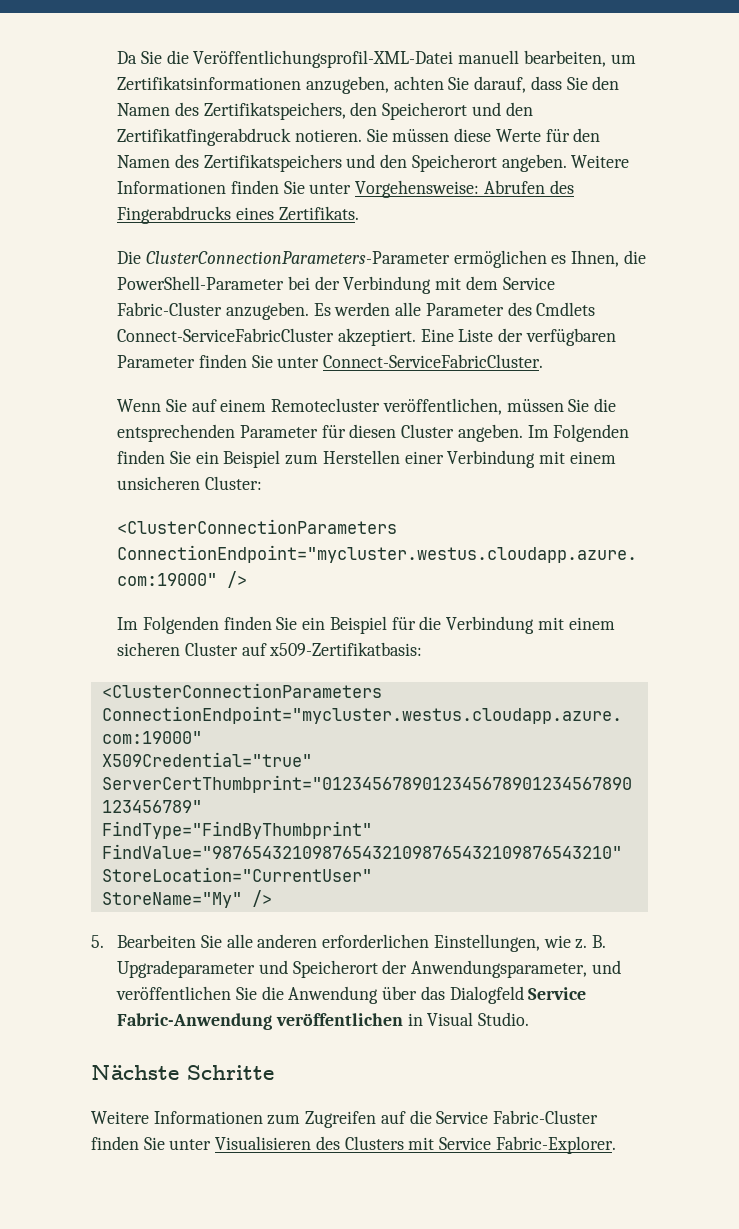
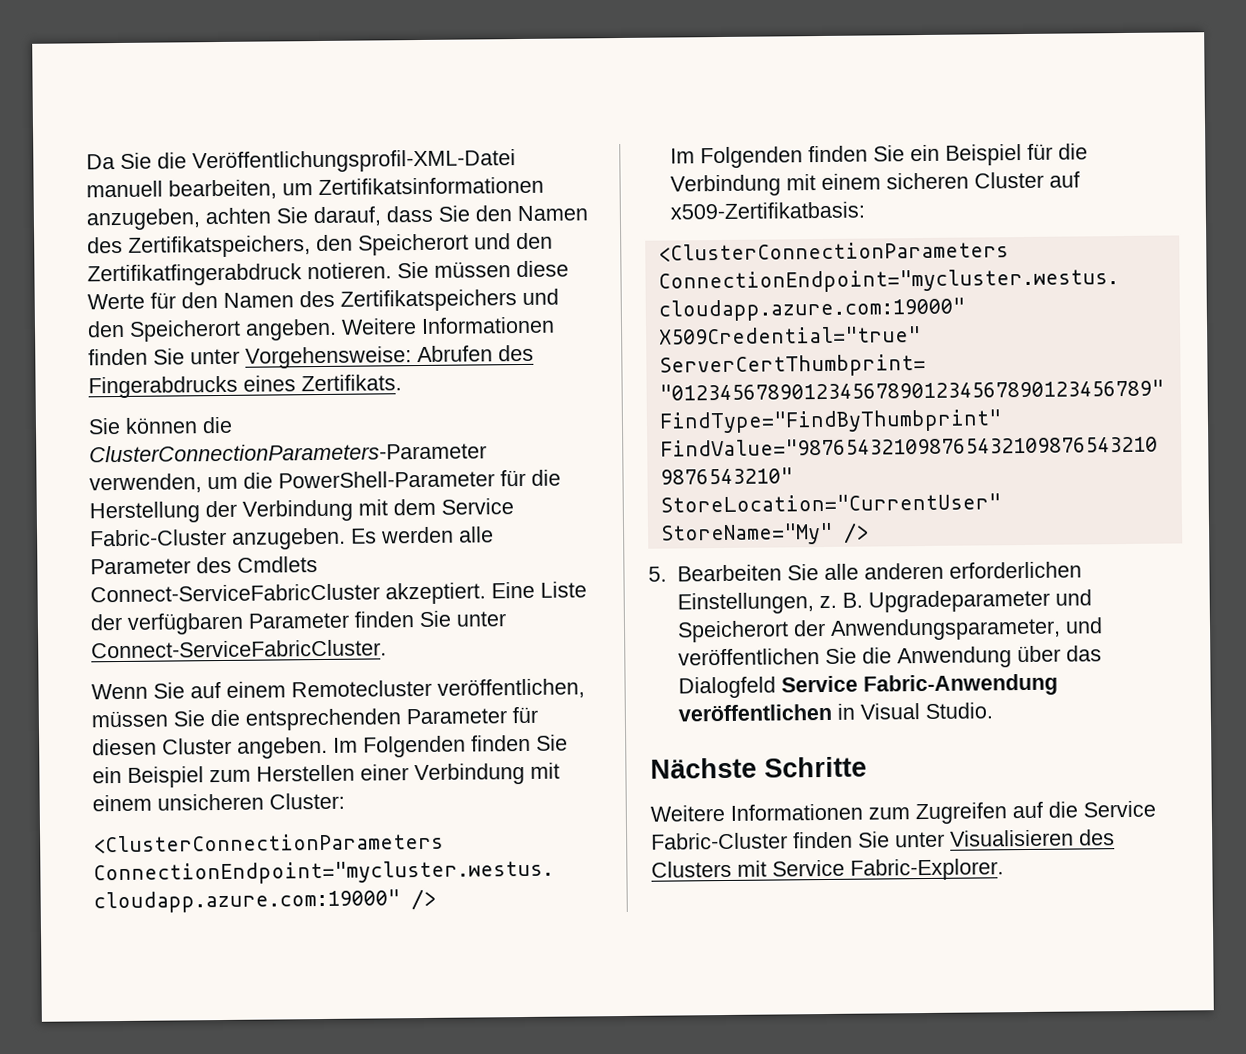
- Die ClusterConnectionParameters-Parameter ermöglichen es Ihnen, die PowerShell-Parameter bei der Verbindung mit dem Service Fabric-Cluster anzugeben.
+ Sie können die ClusterConnectionParameters-Parameter verwenden, um die PowerShell-Parameter für die Herstellung der Verbindung mit dem Service Fabric-Cluster anzugeben.
- 5. Bearbeiten Sie alle anderen erforderlichen Einstellungen, wie z.
+ 5. Bearbeiten Sie alle anderen erforderlichen Einstellungen, z.

